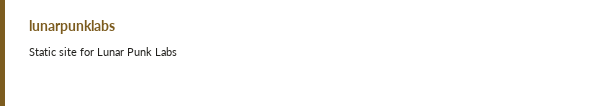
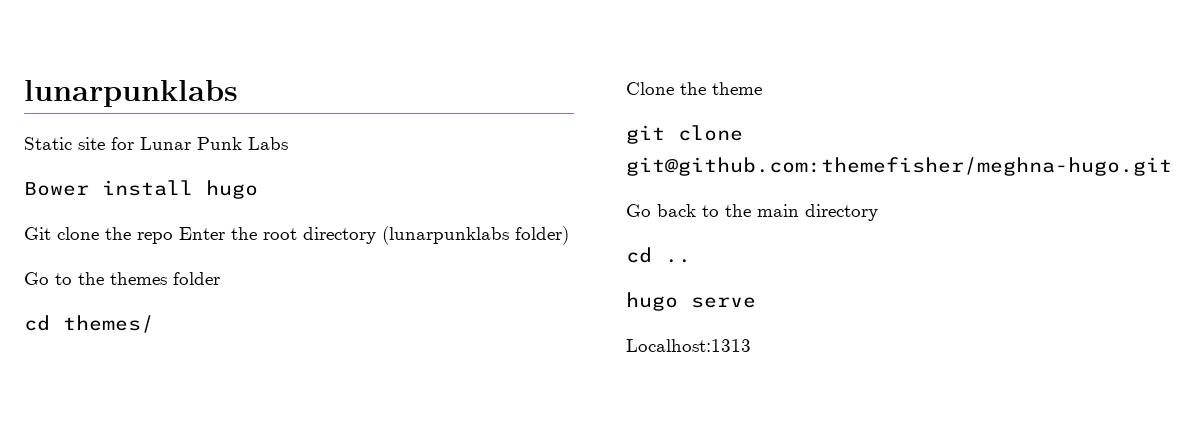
+ Bower install hugo
+ Git clone the repo Enter the root directory (lunarpunklabs folder)
+ Go to the themes folder
+ cd themes/
+ Clone the theme
+ git clone git@github.com:themefisher/meghna-hugo.git
+ Go back to the main directory
+ cd ..
+ hugo serve
+ Localhost:1313

